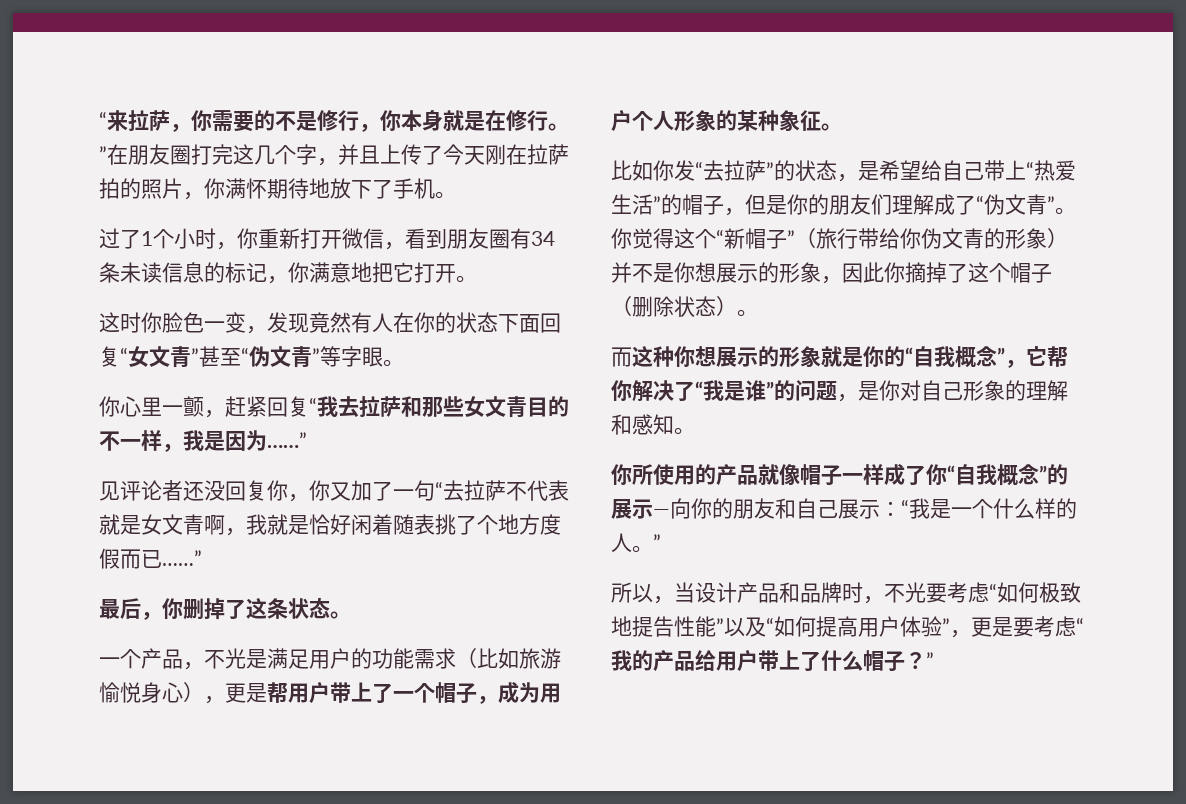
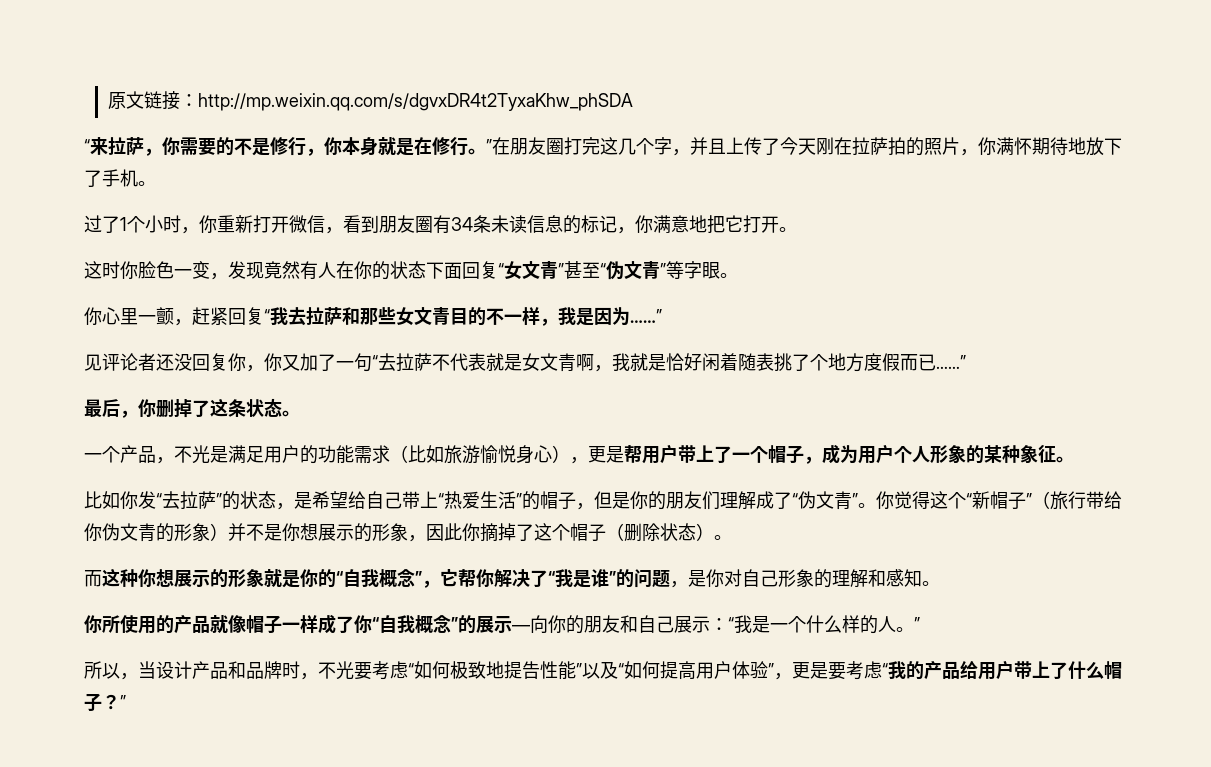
+ 原文链接：http://mp.weixin.qq.com/s/dgvxDR4t2TyxaKhw_phSDA

